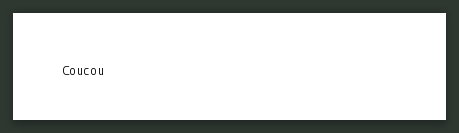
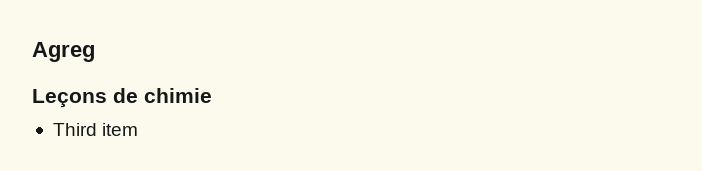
- Coucou
+ Agreg
+ Leçons de chimie
+ Third item

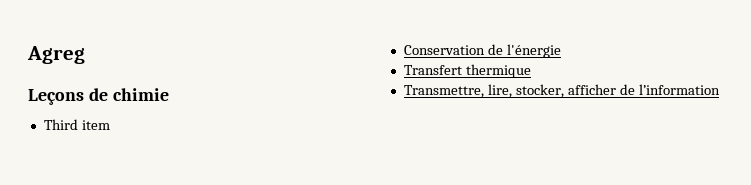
+ Conservation de l'énergie
+ Transfert thermique
+ Transmettre, lire, stocker, afficher de l’information

